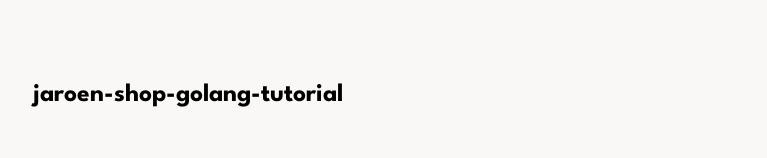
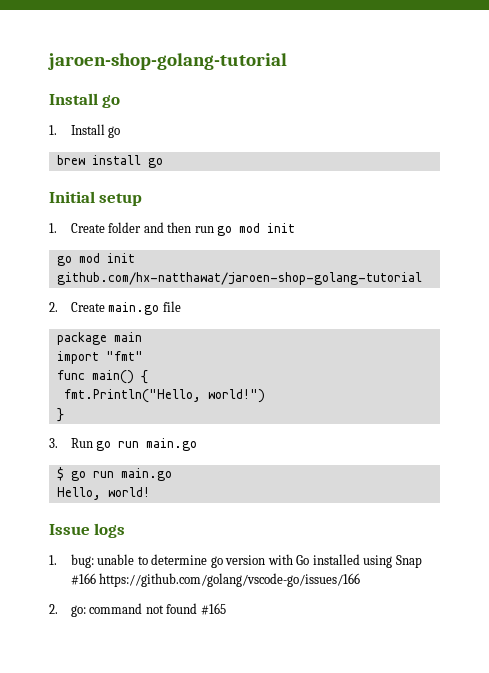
  jaroen-shop-golang-tutorial
+ Install go
+ 1. Install go
+ brew install go
+ Initial setup
+ 1. Create folder and then run go mod init
+ go mod init github.com/hx-natthawat/jaroen-shop-golang-tutorial
+ 2. Create main.go file
+ package main
+ import "fmt"
+ func main() {
+ fmt.Println("Hello, world!")
+ }
+ 3. Run go run main.go
+ $ go run main.go
+ Hello, world!
+ Issue logs
+ 1. bug: unable to determine go version with Go installed using Snap #166 https://github.com/golang/vscode-go/issues/166
+ 2. go: command not found #165

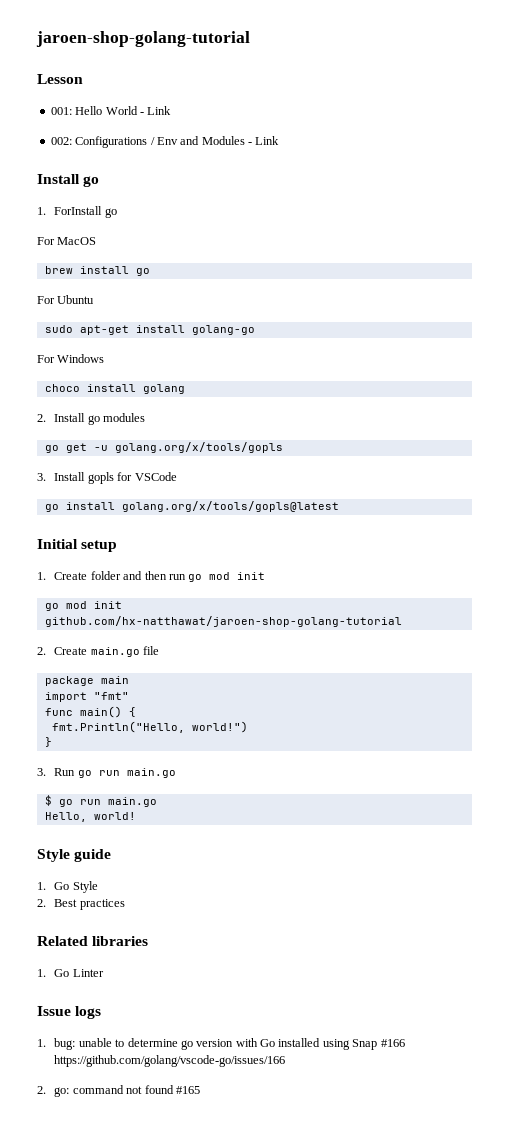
+ Lesson
+ 001: Hello World - Link
+ 002: Configurations / Env and Modules - Link
- 1. Install go
+ 1. ForInstall go
+ For MacOS
+ For Ubuntu
+ sudo apt-get install golang-go
+ For Windows
+ choco install golang
+ 2. Install go modules
+ go get -u golang.org/x/tools/gopls
+ 3. Install gopls for VSCode
+ go install golang.org/x/tools/gopls@latest
+ Style guide
+ 1. Go Style
+ 2. Best practices
+ Related libraries
+ 1. Go Linter

